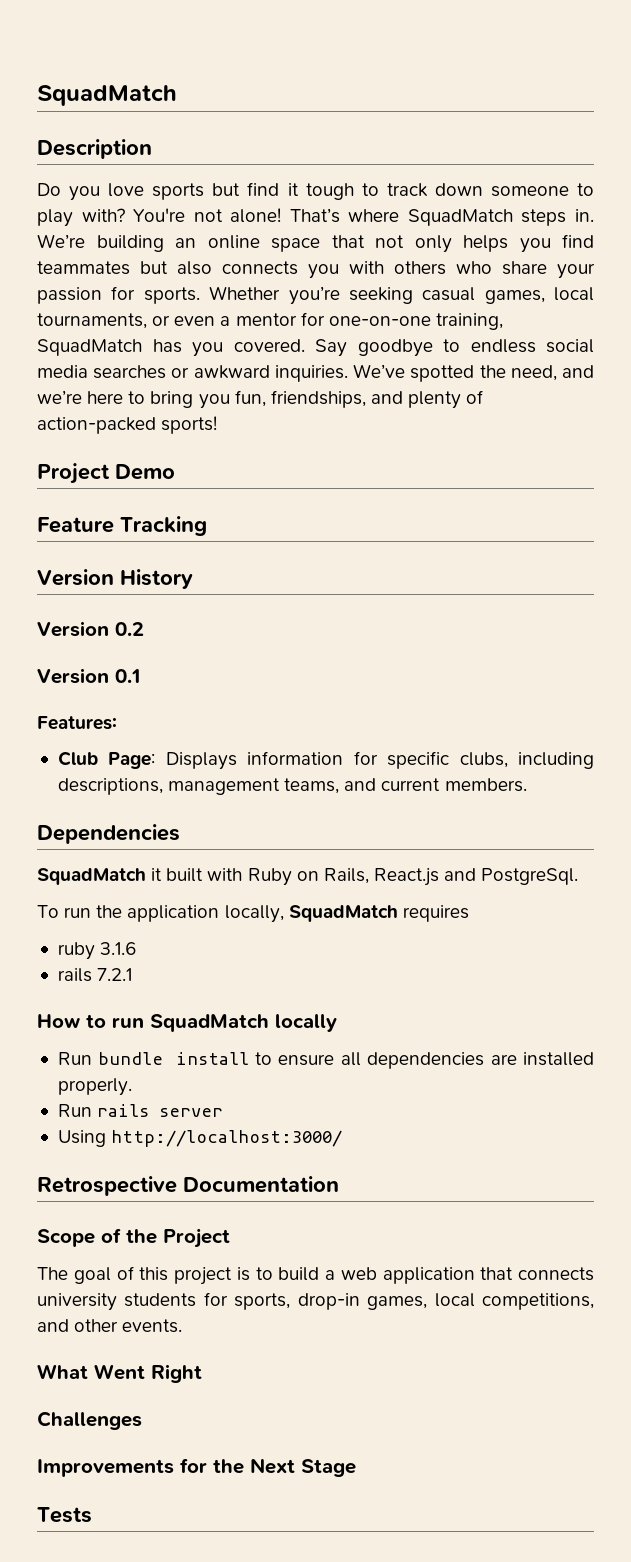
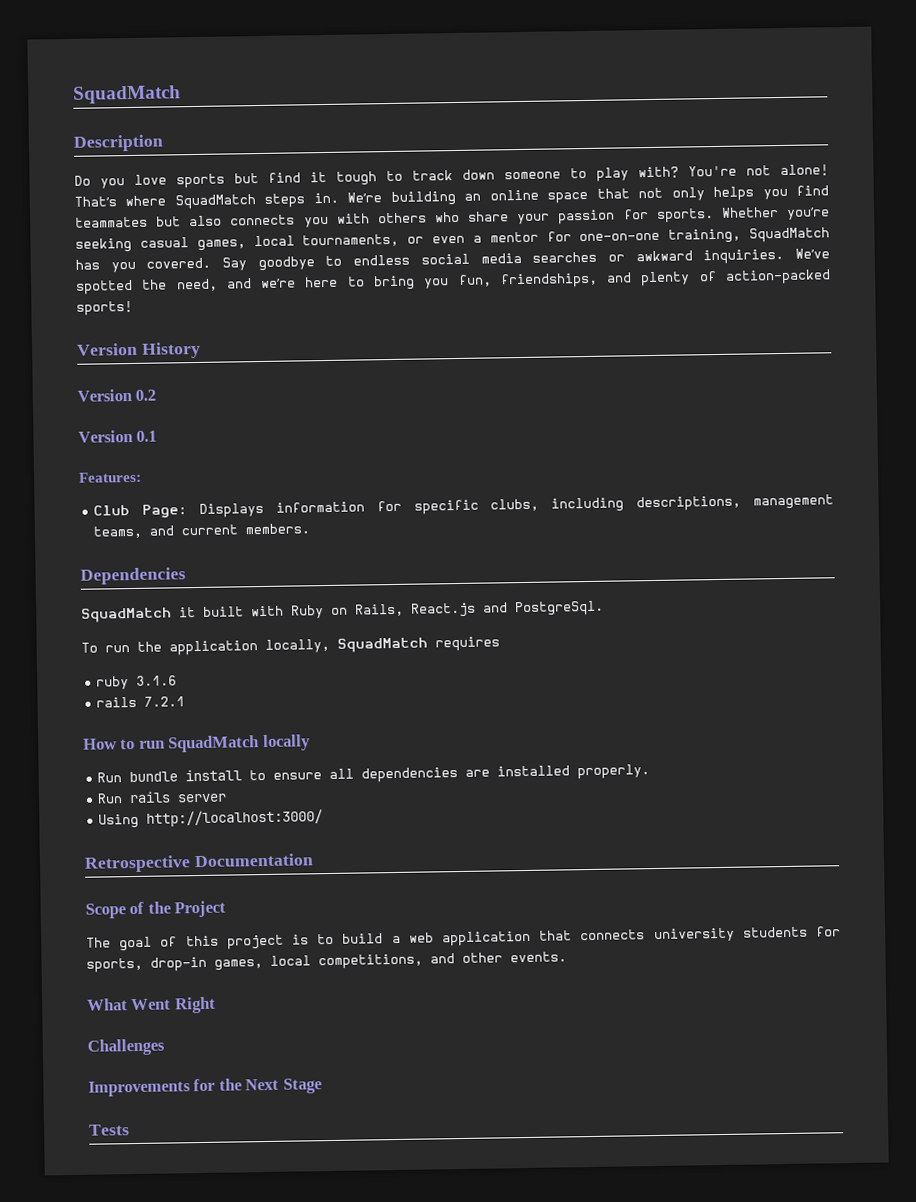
- Project Demo
- Feature Tracking

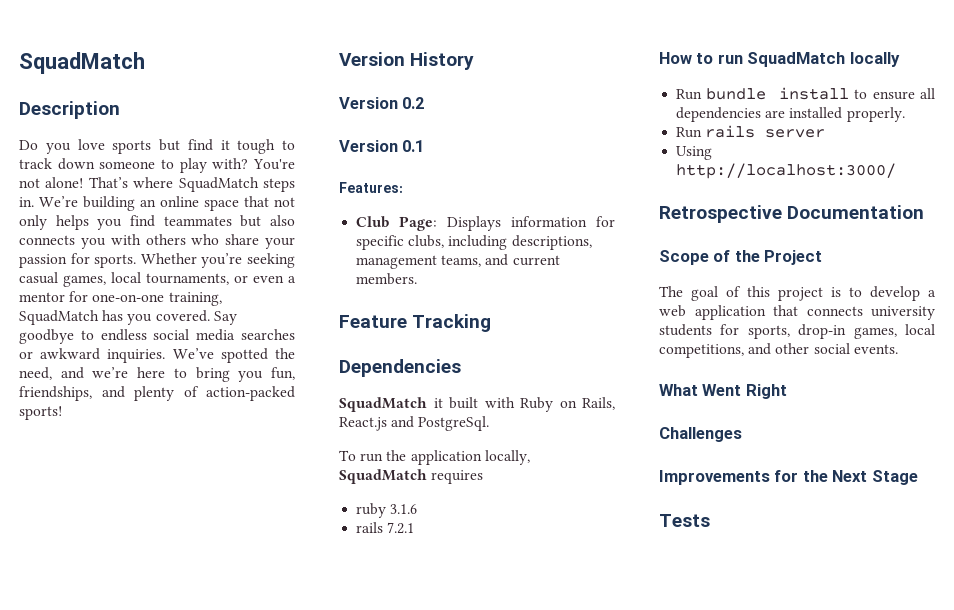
+ Feature Tracking
- The goal of this project is to build a web application that connects university students for sports, drop-in games, local competitions, and other events.
+ The goal of this project is to develop a web application that connects university students for sports, drop-in games, local competitions, and other social events.

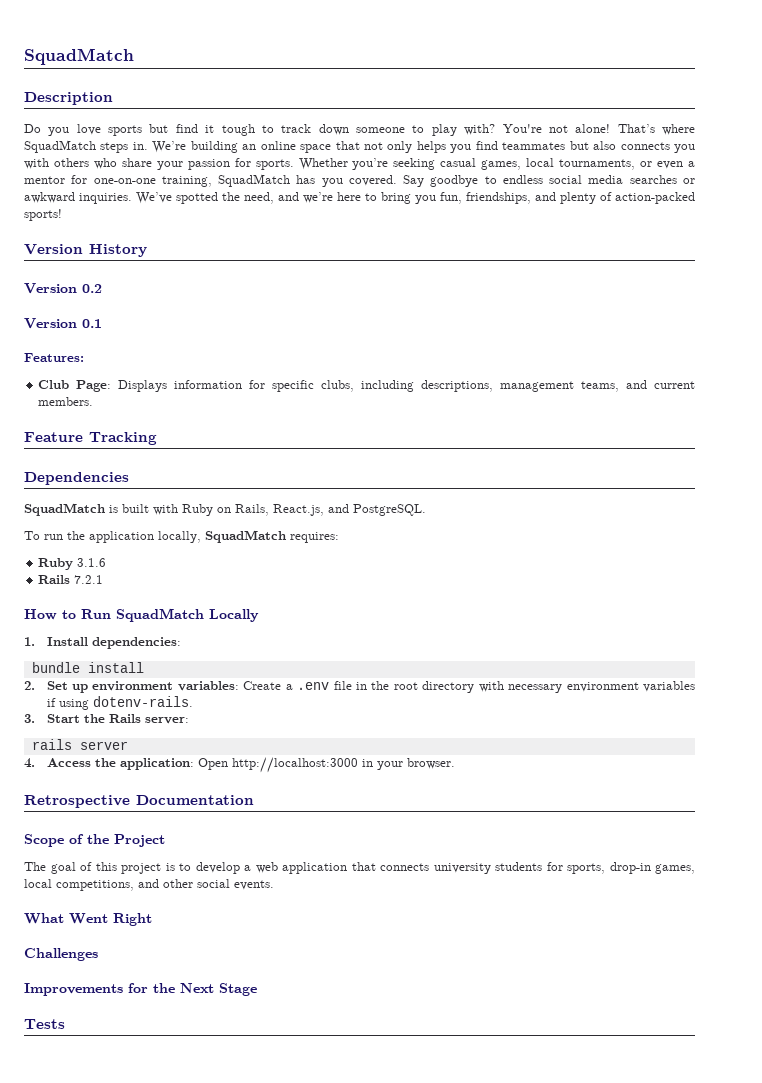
- SquadMatch it built with Ruby on Rails, React.js and PostgreSql.
+ SquadMatch is built with Ruby on Rails, React.js, and PostgreSQL.
- To run the application locally, SquadMatch requires
- ruby 3.1.6
+ To run the application locally, SquadMatch requires:
+ Ruby 3.1.6
- rails 7.2.1
+ Rails 7.2.1
- How to run SquadMatch locally
- Run bundle install to ensure all dependencies are installed properly.
- Run rails server
- Using http://localhost:3000/
+ How to Run SquadMatch Locally
+ 1. Install dependencies:
+ bundle install
+ 2. Set up environment variables: Create a .env file in the root directory with necessary environment variables if using dotenv-rails.
+ 3. Start the Rails server:
+ rails server
+ 4. Access the application: Open http://localhost:3000 in your browser.

